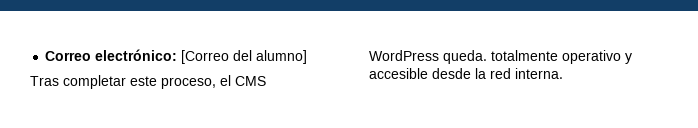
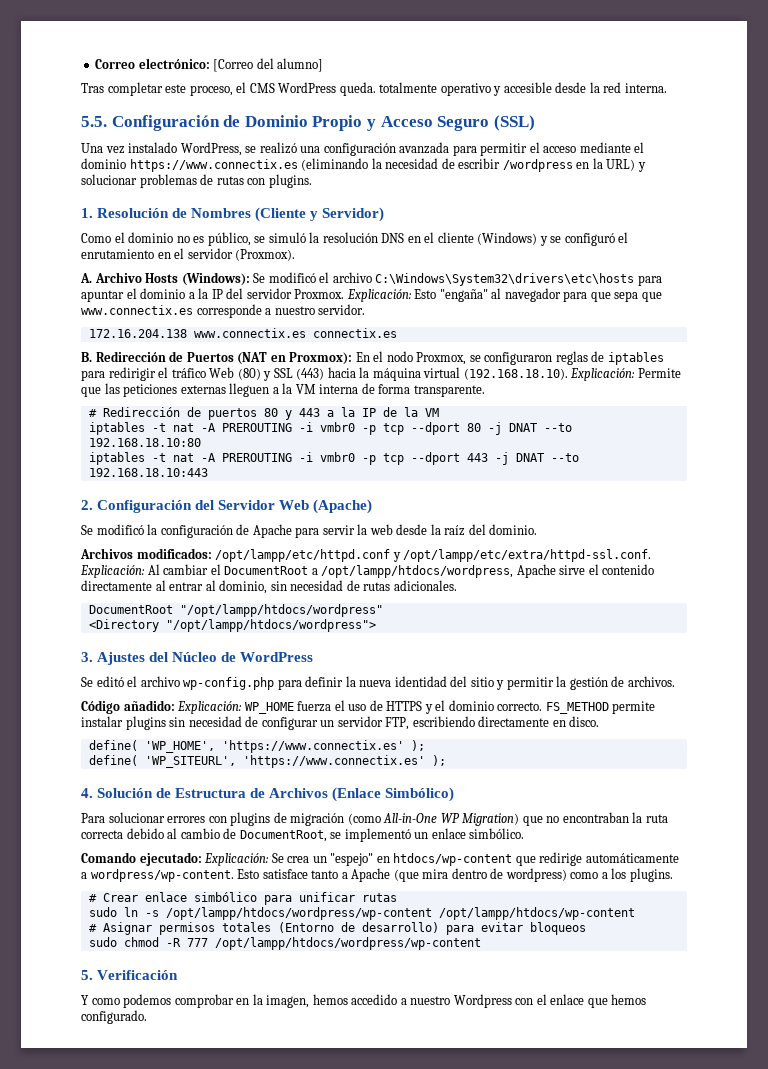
+ 5.5. Configuración de Dominio Propio y Acceso Seguro (SSL)
+ Una vez instalado WordPress, se realizó una configuración avanzada para permitir el acceso mediante el dominio https://www.connectix.es (eliminando la necesidad de escribir /wordpress en la URL) y solucionar problemas de rutas con plugins.
+ 1. Resolución de Nombres (Cliente y Servidor)
+ Como el dominio no es público, se simuló la resolución DNS en el cliente (Windows) y se configuró el enrutamiento en el servidor (Proxmox).
+ A. Archivo Hosts (Windows): Se modificó el archivo C:\Windows\System32\drivers\etc\hosts para apuntar el dominio a la IP del servidor Proxmox. Explicación: Esto "engaña" al navegador para que sepa que www.connectix.es corresponde a nuestro servidor.
+ 172.16.204.138 www.connectix.es connectix.es
+ B. Redirección de Puertos (NAT en Proxmox): En el nodo Proxmox, se configuraron reglas de iptables para redirigir el tráfico Web (80) y SSL (443) hacia la máquina virtual (192.168.18.10). Explicación: Permite que las peticiones externas lleguen a la VM interna de forma transparente.
+ # Redirección de puertos 80 y 443 a la IP de la VM
+ iptables -t nat -A PREROUTING -i vmbr0 -p tcp --dport 80 -j DNAT --to 192.168.18.10:80
+ iptables -t nat -A PREROUTING -i vmbr0 -p tcp --dport 443 -j DNAT --to 192.168.18.10:443
+ 2. Configuración del Servidor Web (Apache)
+ Se modificó la configuración de Apache para servir la web desde la raíz del dominio.
+ Archivos modificados: /opt/lampp/etc/httpd.conf y /opt/lampp/etc/extra/httpd-ssl.conf. Explicación: Al cambiar el DocumentRoot a /opt/lampp/htdocs/wordpress, Apache sirve el contenido directamente al entrar al dominio, sin necesidad de rutas adicionales.
+ DocumentRoot "/opt/lampp/htdocs/wordpress"
+ <Directory "/opt/lampp/htdocs/wordpress">
+ 3. Ajustes del Núcleo de WordPress
+ Se editó el archivo wp-config.php para definir la nueva identidad del sitio y permitir la gestión de archivos.
+ Código añadido: Explicación: WP_HOME fuerza el uso de HTTPS y el dominio correcto. FS_METHOD permite instalar plugins sin necesidad de configurar un servidor FTP, escribiendo directamente en disco.
+ define( 'WP_HOME', 'https://www.connectix.es' );
+ define( 'WP_SITEURL', 'https://www.connectix.es' );
+ 4. Solución de Estructura de Archivos (Enlace Simbólico)
+ Para solucionar errores con plugins de migración (como All-in-One WP Migration) que no encontraban la ruta correcta debido al cambio de DocumentRoot, se implementó un enlace simbólico.
+ Comando ejecutado: Explicación: Se crea un "espejo" en htdocs/wp-content que redirige automáticamente a wordpress/wp-content. Esto satisface tanto a Apache (que mira dentro de wordpress) como a los plugins.
+ # Crear enlace simbólico para unificar rutas
+ sudo ln -s /opt/lampp/htdocs/wordpress/wp-content /opt/lampp/htdocs/wp-content
+ # Asignar permisos totales (Entorno de desarrollo) para evitar bloqueos
+ sudo chmod -R 777 /opt/lampp/htdocs/wordpress/wp-content
+ 5. Verificación
+ Y como podemos comprobar en la imagen, hemos accedido a nuestro Wordpress con el enlace que hemos configurado.

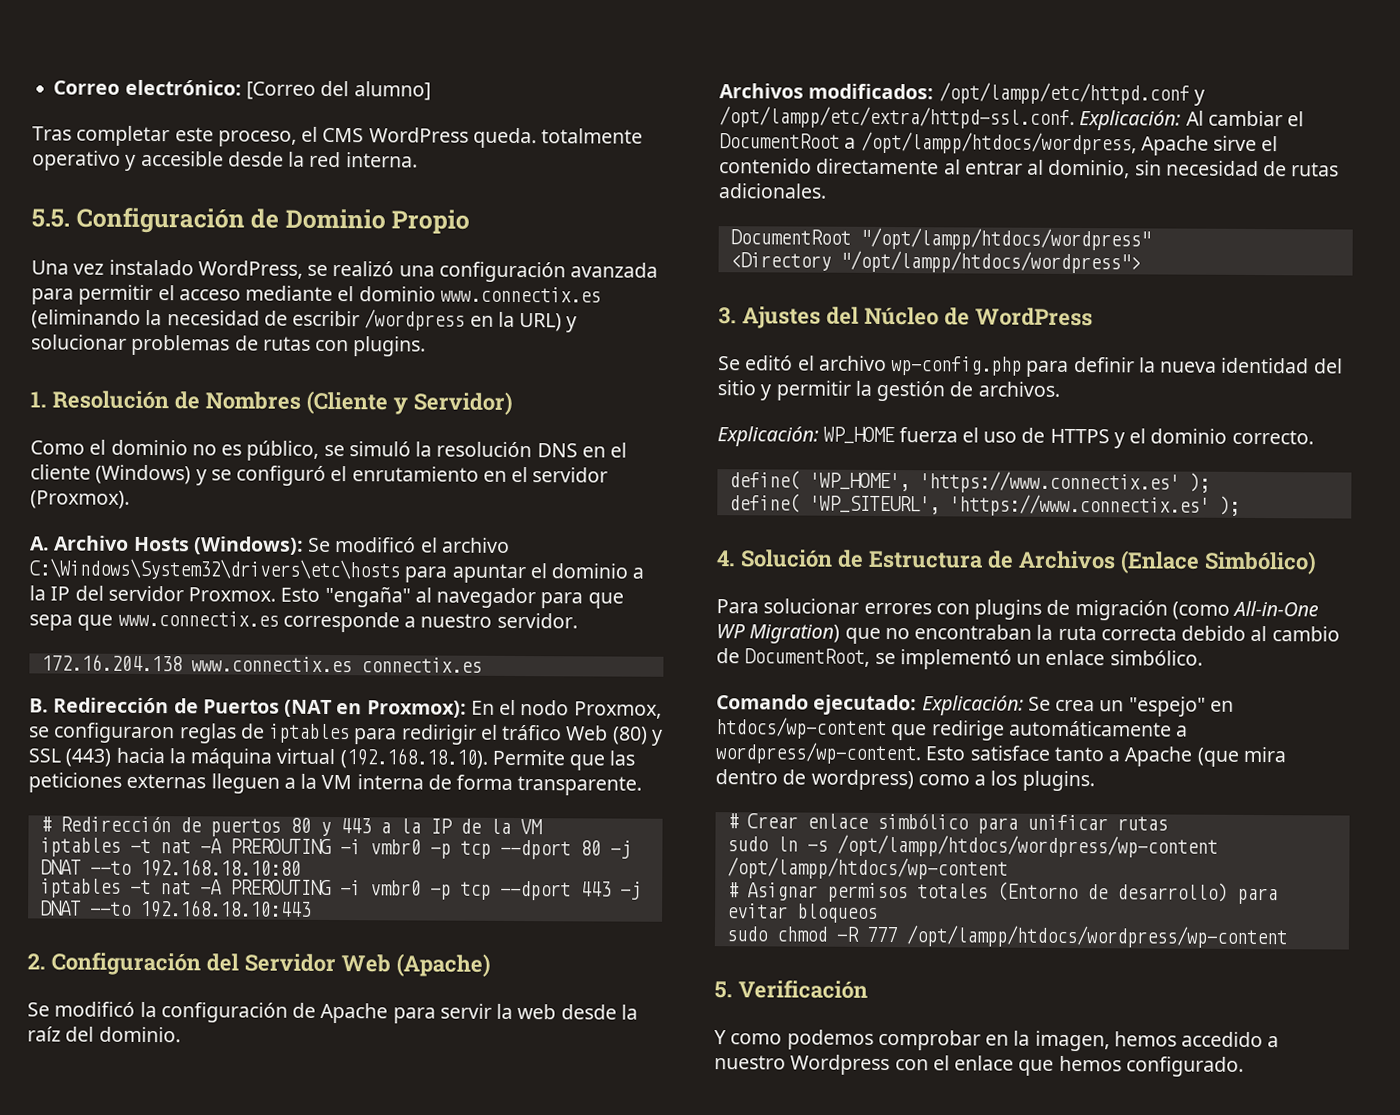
- 5.5. Configuración de Dominio Propio y Acceso Seguro (SSL)
+ 5.5. Configuración de Dominio Propio
- Una vez instalado WordPress, se realizó una configuración avanzada para permitir el acceso mediante el dominio https://www.connectix.es (eliminando la necesidad de escribir /wordpress en la URL) y solucionar problemas de rutas con plugins.
+ Una vez instalado WordPress, se realizó una configuración avanzada para permitir el acceso mediante el dominio www.connectix.es (eliminando la necesidad de escribir /wordpress en la URL) y solucionar problemas de rutas con plugins.
- Explicación: Esto "engaña" al navegador para que sepa que www.connectix.es corresponde a nuestro servidor.
+ Esto "engaña" al navegador para que sepa que www.connectix.es corresponde a nuestro servidor.
- B. Redirección de Puertos (NAT en Proxmox): En el nodo Proxmox, se configuraron reglas de iptables para redirigir el tráfico Web (80) y SSL (443) hacia la máquina virtual (192.168.18.10). Explicación: Permite que las peticiones externas lleguen a la VM interna de forma transparente.
+ B. Redirección de Puertos (NAT en Proxmox): En el nodo Proxmox, se configuraron reglas de iptables para redirigir el tráfico Web (80) y SSL (443) hacia la máquina virtual (192.168.18.10). Permite que las peticiones externas lleguen a la VM interna de forma transparente.
- Código añadido: Explicación: WP_HOME fuerza el uso de HTTPS y el dominio correcto. FS_METHOD permite instalar plugins sin necesidad de configurar un servidor FTP, escribiendo directamente en disco.
+ Explicación: WP_HOME fuerza el uso de HTTPS y el dominio correcto.

